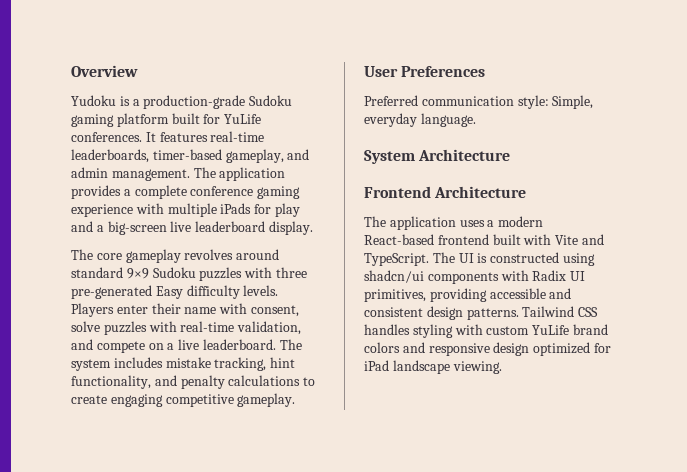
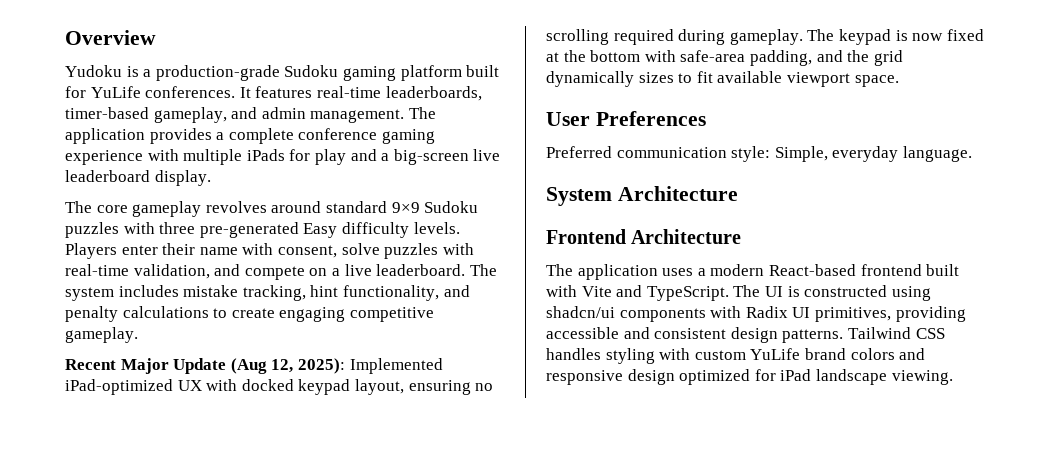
+ Recent Major Update (Aug 12, 2025): Implemented iPad-optimized UX with docked keypad layout, ensuring no scrolling required during gameplay. The keypad is now fixed at the bottom with safe-area padding, and the grid dynamically sizes to fit available viewport space.

